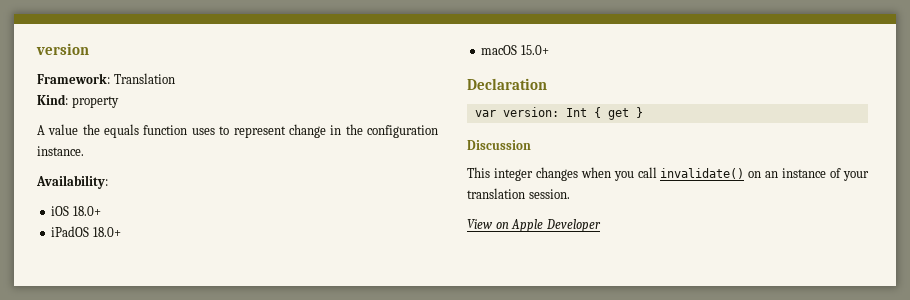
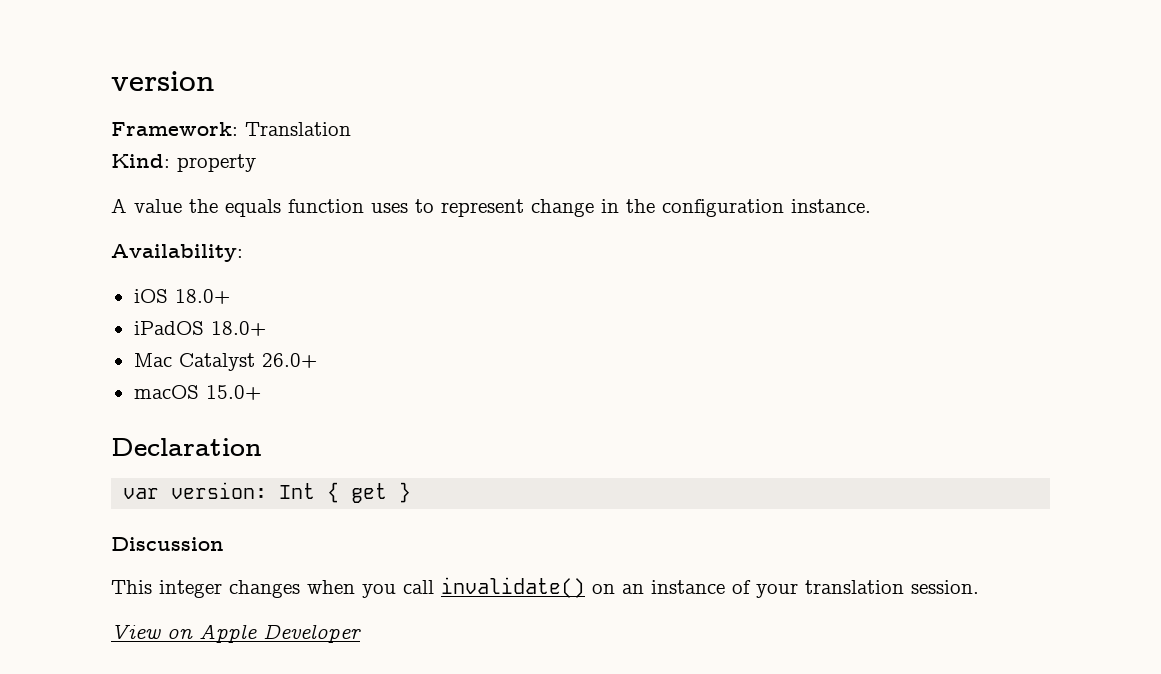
+ Mac Catalyst 26.0+

